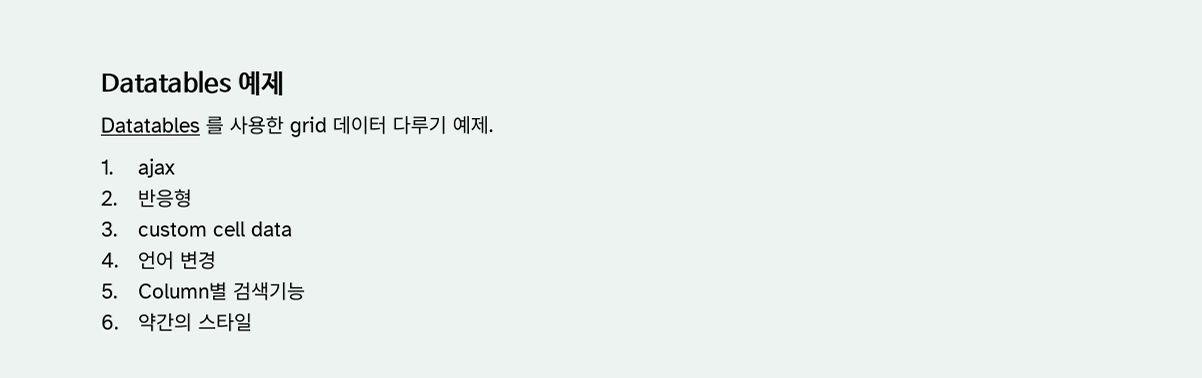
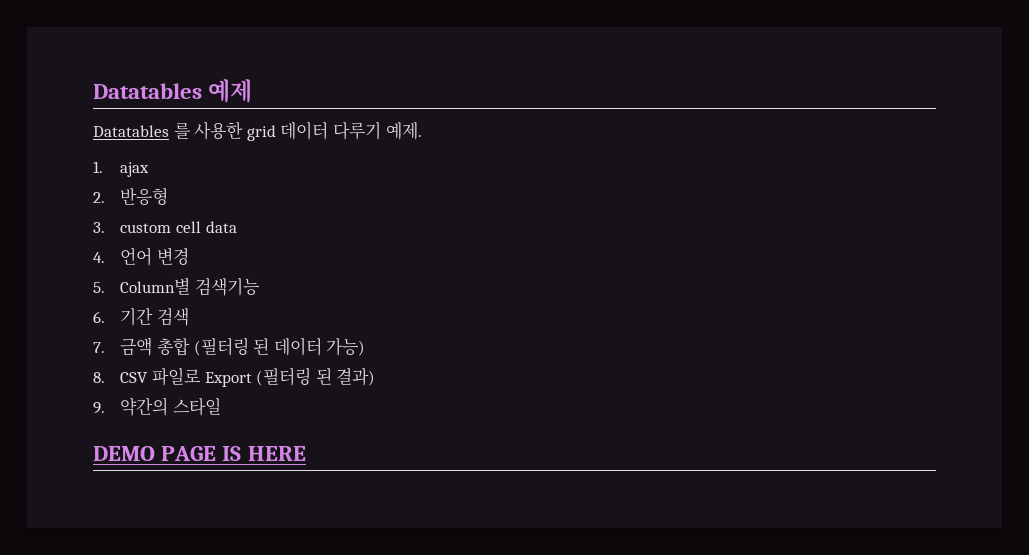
- 6. 약간의 스타일
+ 6. 기간 검색
+ 7. 금액 총합 (필터링 된 데이터 가능)
+ 8. CSV 파일로 Export (필터링 된 결과)
+ 9. 약간의 스타일
+ DEMO PAGE IS HERE

